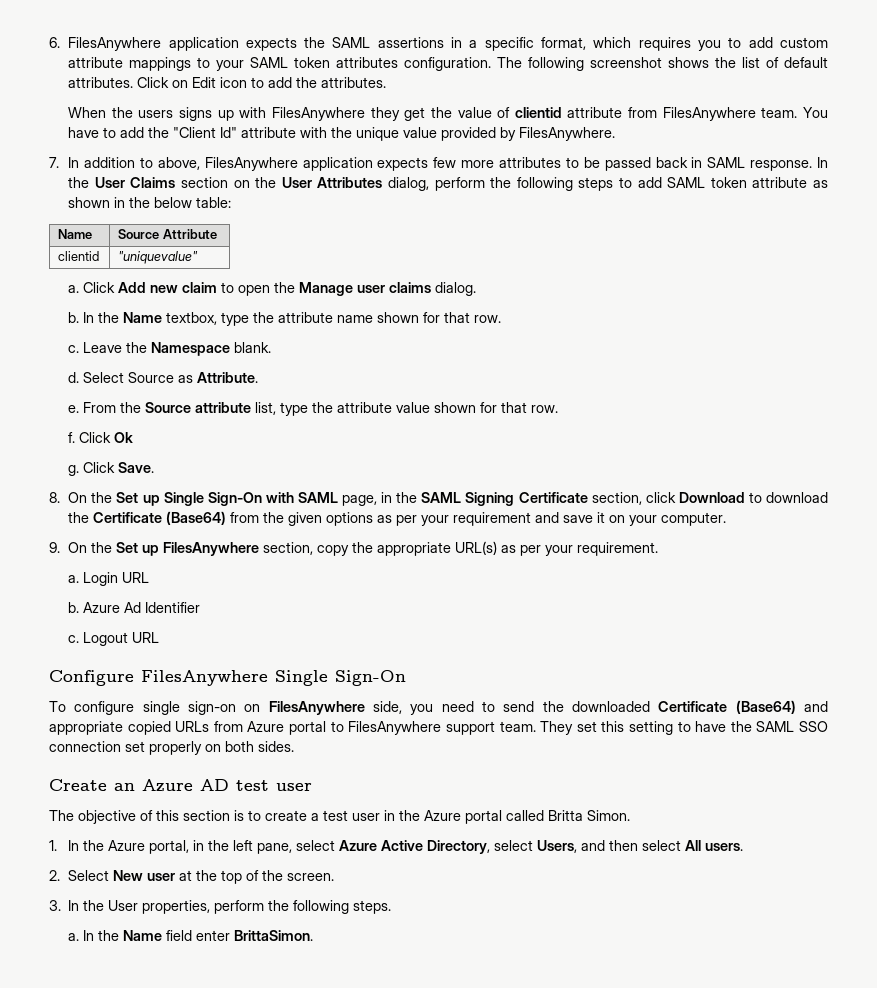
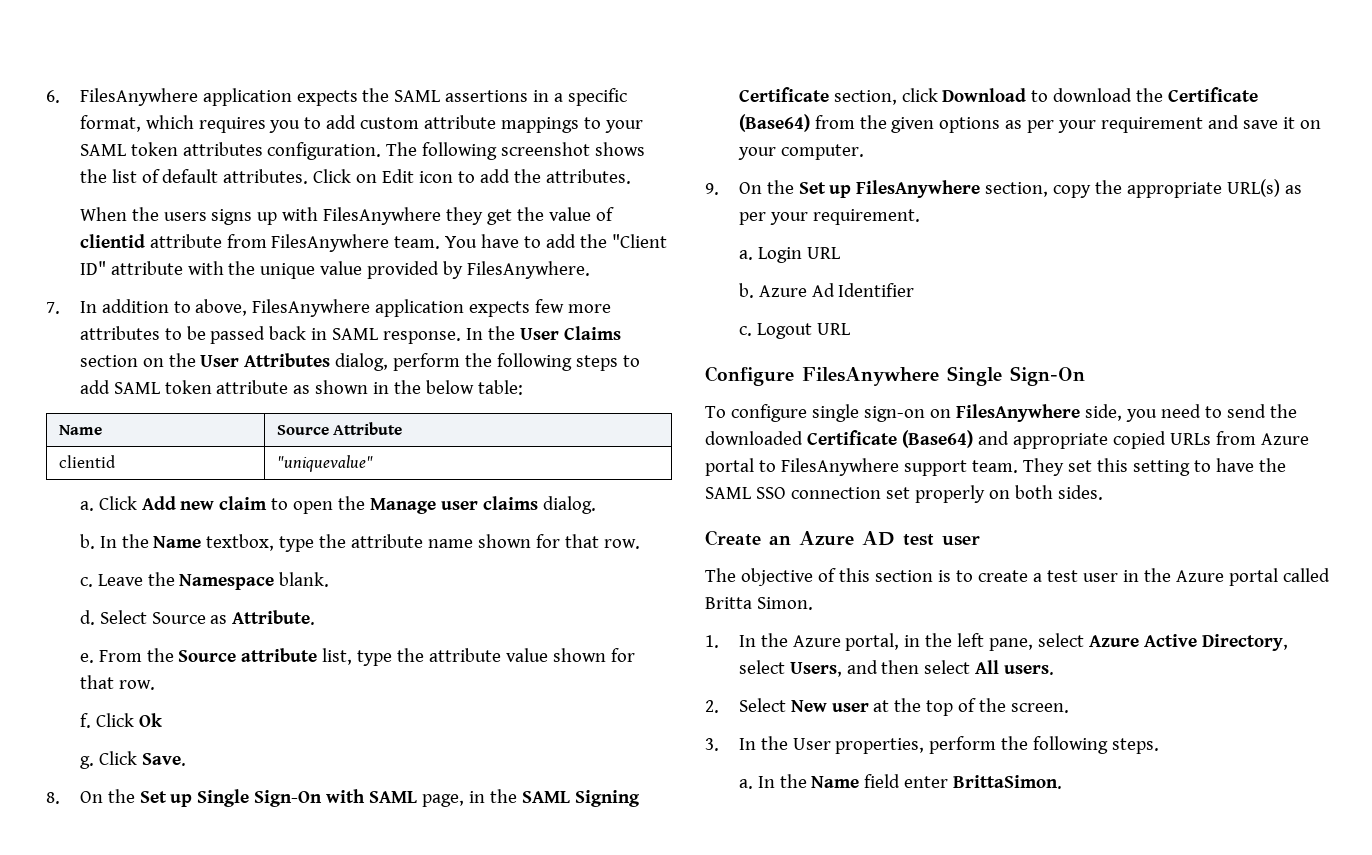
- You have to add the "Client Id" attribute with the unique value provided by FilesAnywhere.
+ You have to add the "Client ID" attribute with the unique value provided by FilesAnywhere.

